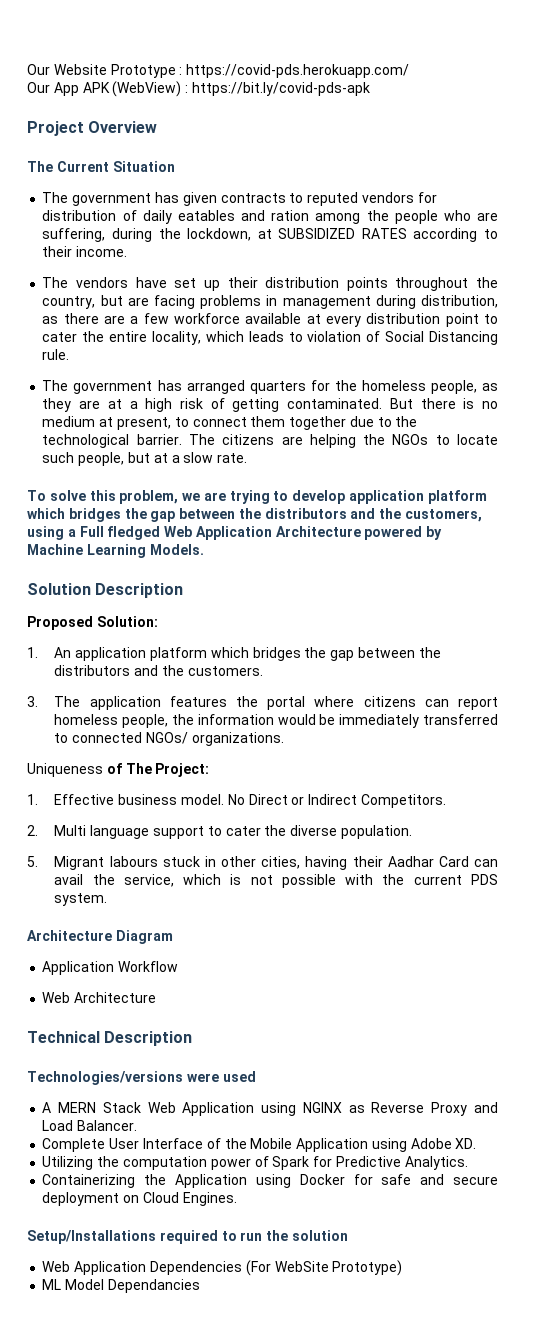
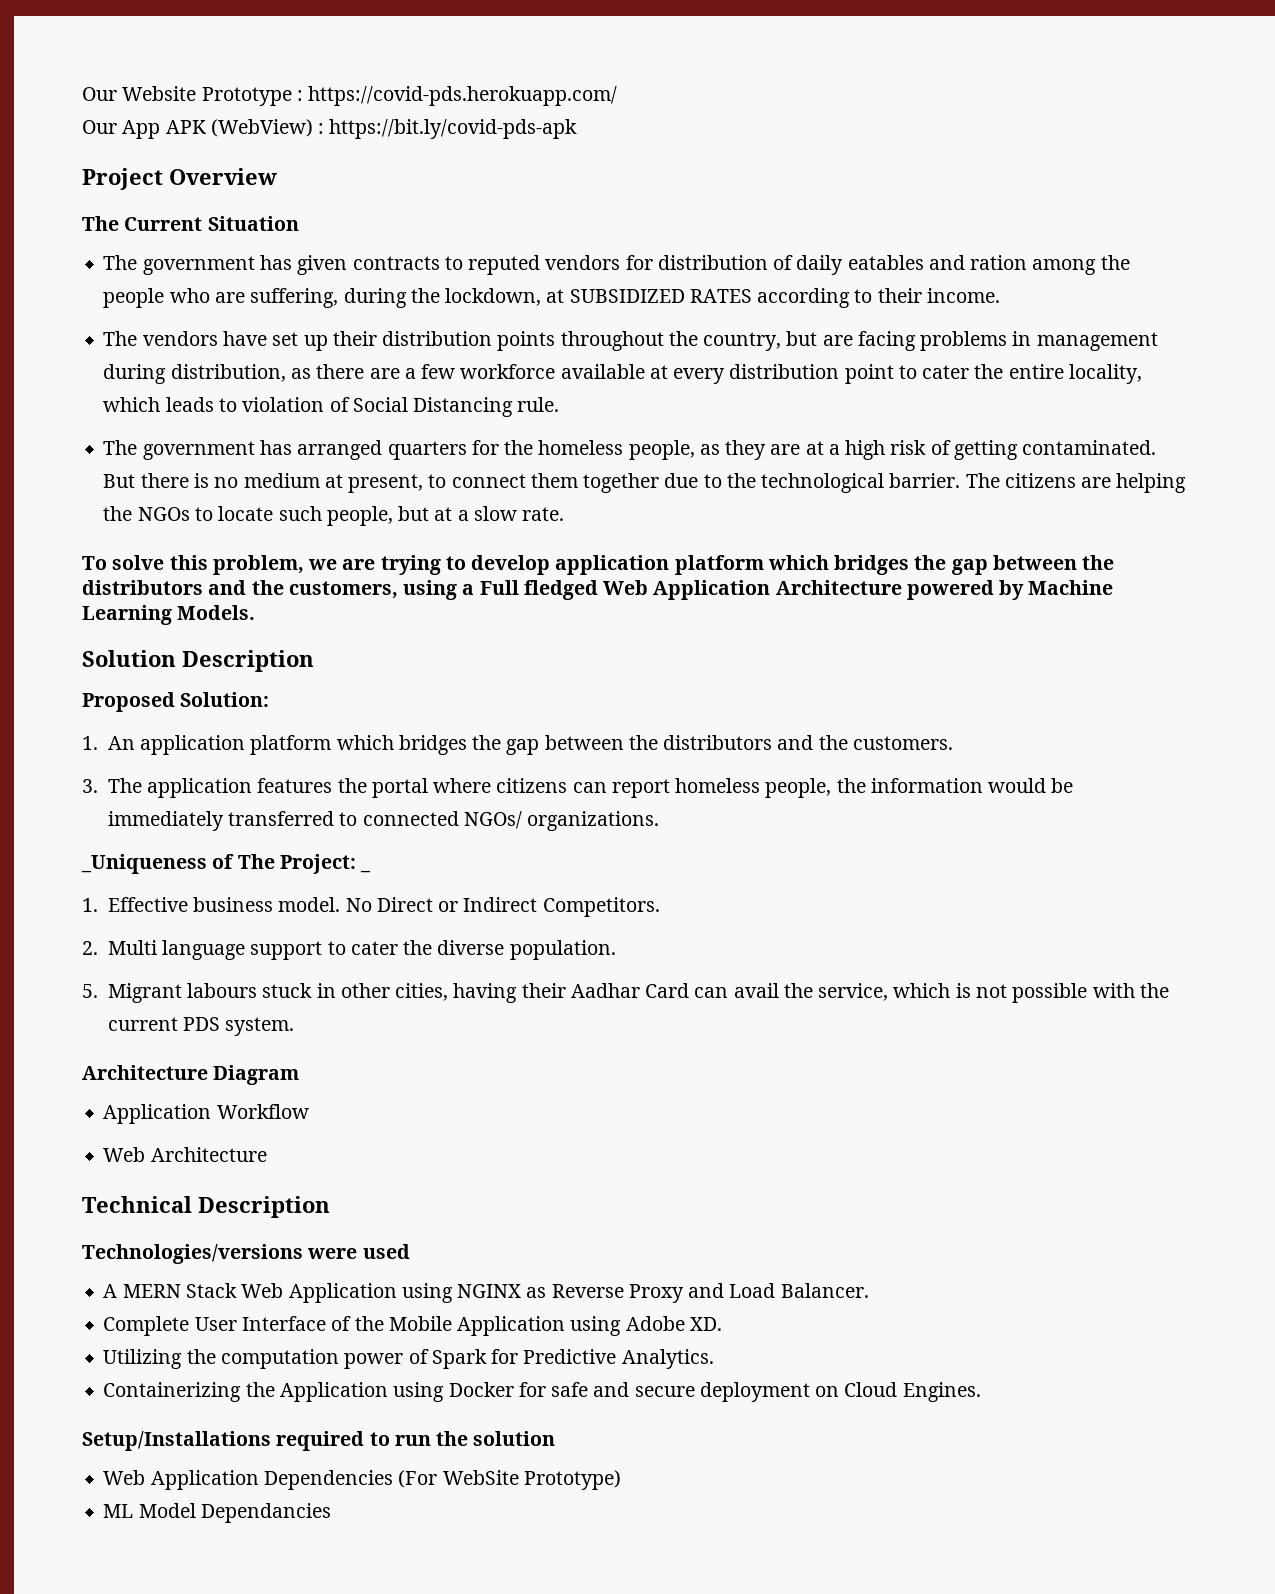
- Uniqueness of The Project:
+ _Uniqueness of The Project: _

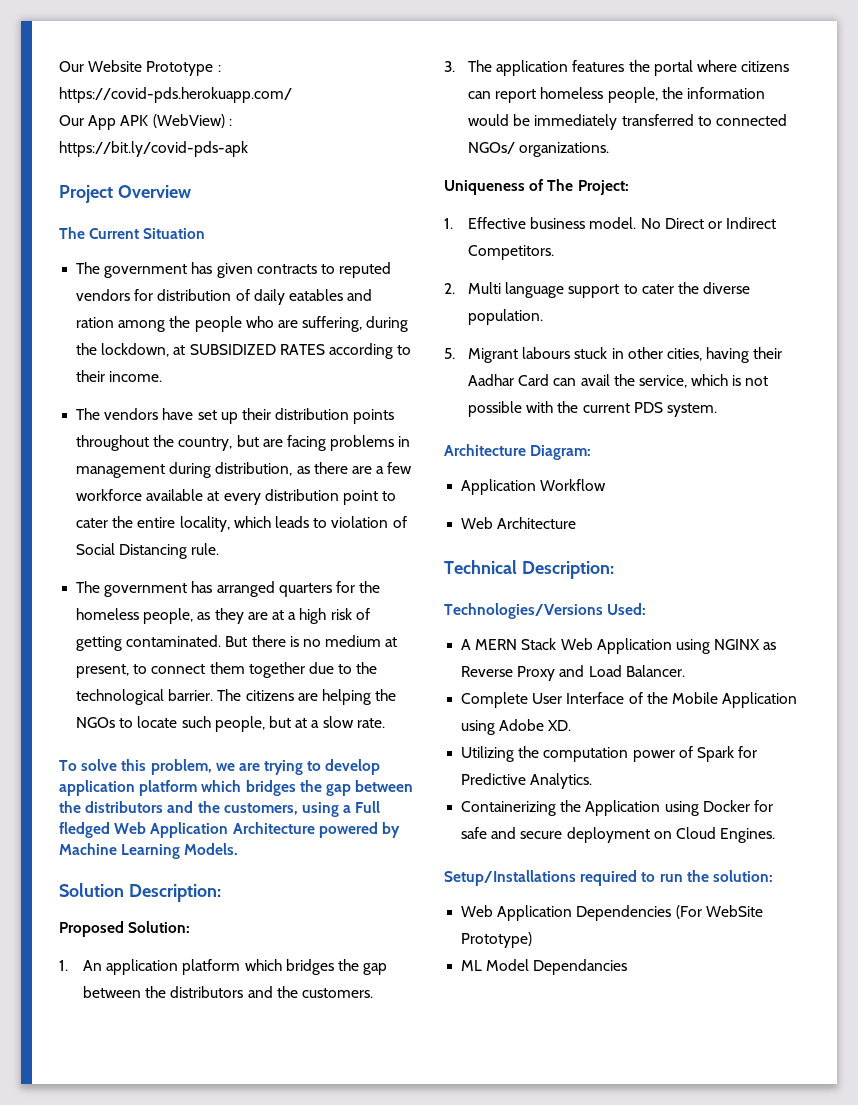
- Solution Description
+ Solution Description:
- _Uniqueness of The Project: _
+ Uniqueness of The Project:
- Architecture Diagram
+ Architecture Diagram:
- Technical Description
- Technologies/versions were used
+ Technical Description:
+ Technologies/Versions Used:
- Setup/Installations required to run the solution
+ Setup/Installations required to run the solution:

